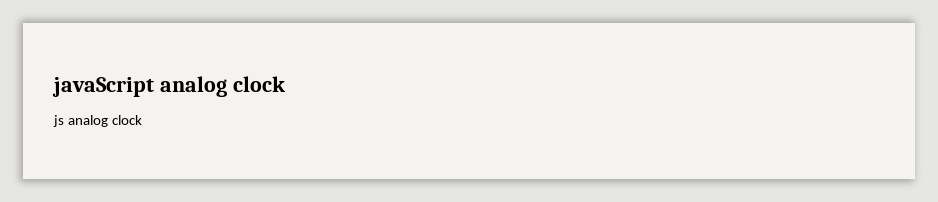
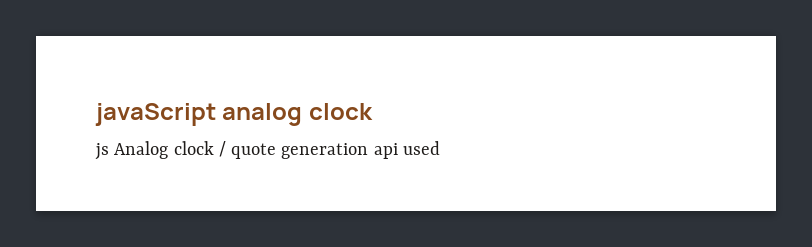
- js analog clock
+ js Analog clock / quote generation api used

